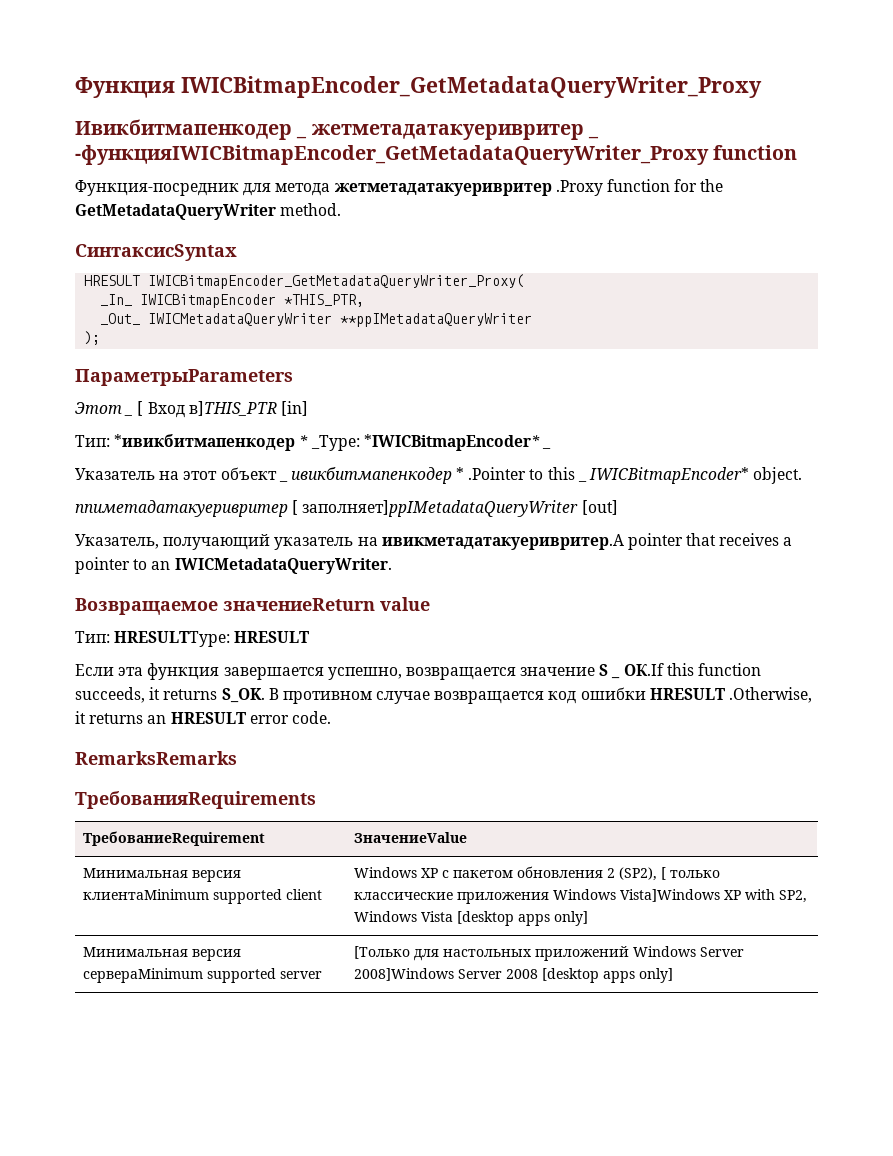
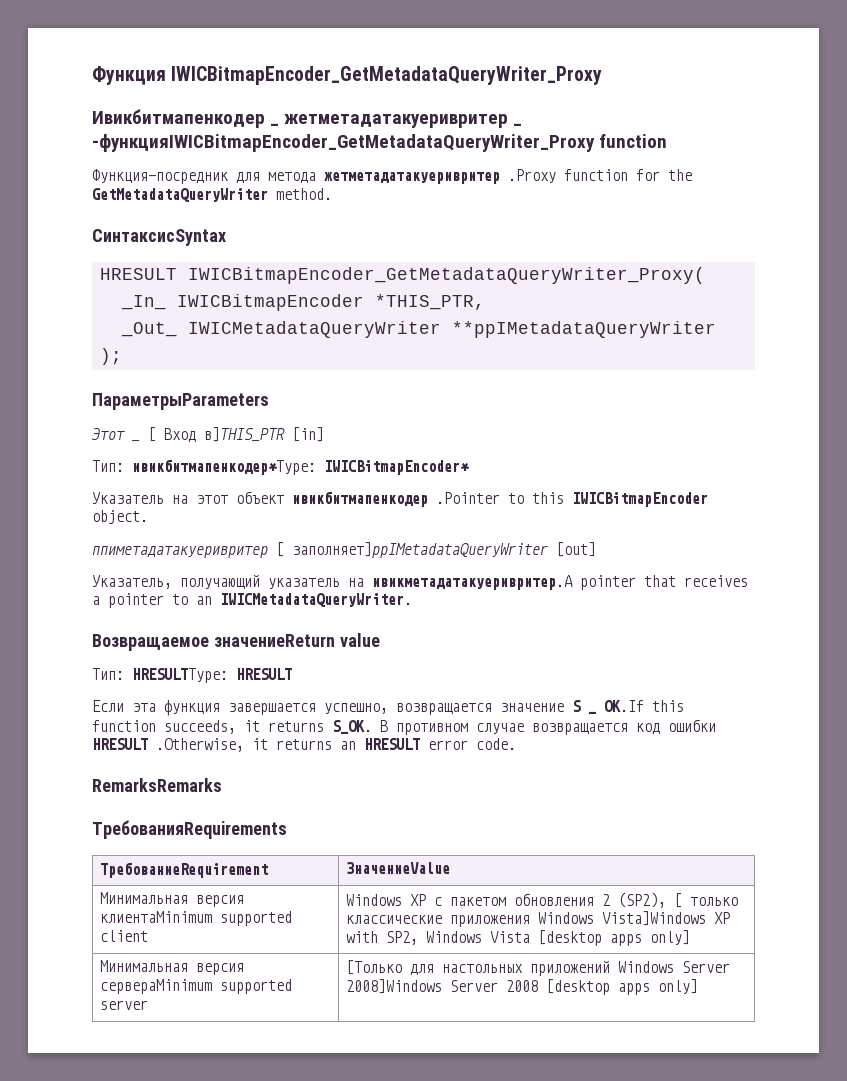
- Тип: *ивикбитмапенкодер * _Type: *IWICBitmapEncoder* _
+ Тип: ивикбитмапенкодер*Type: IWICBitmapEncoder*
- Указатель на этот объект _ ивикбитмапенкодер * .Pointer to this _ IWICBitmapEncoder* object.
+ Указатель на этот объект ивикбитмапенкодер .Pointer to this IWICBitmapEncoder object.

